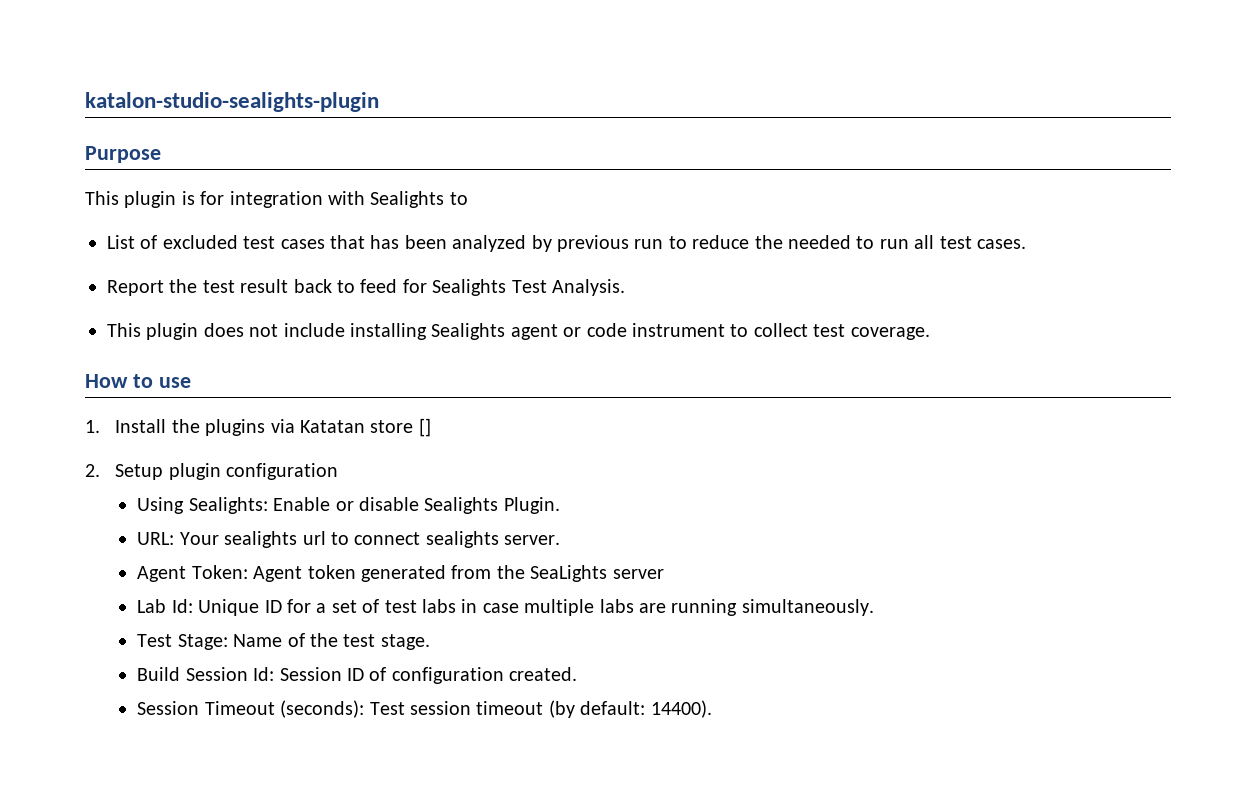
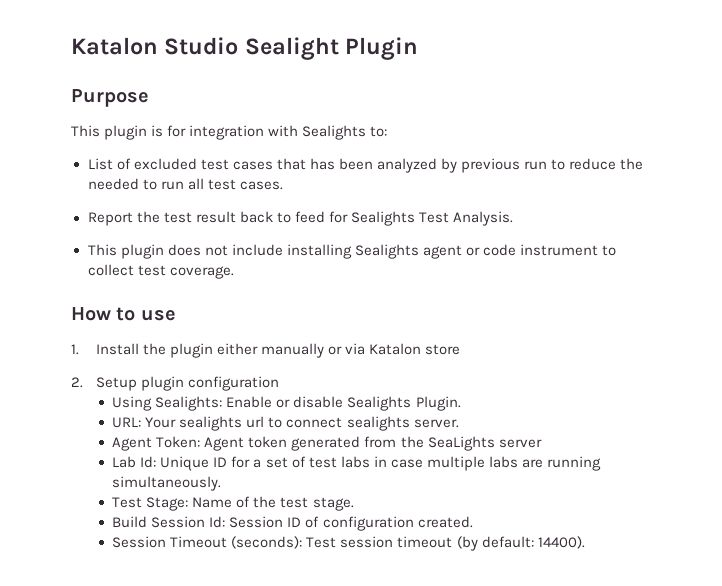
- katalon-studio-sealights-plugin
+ Katalon Studio Sealight Plugin
- This plugin is for integration with Sealights to
+ This plugin is for integration with Sealights to:
- 1. Install the plugins via Katatan store []
+ 1. Install the plugin either manually or via Katalon store

